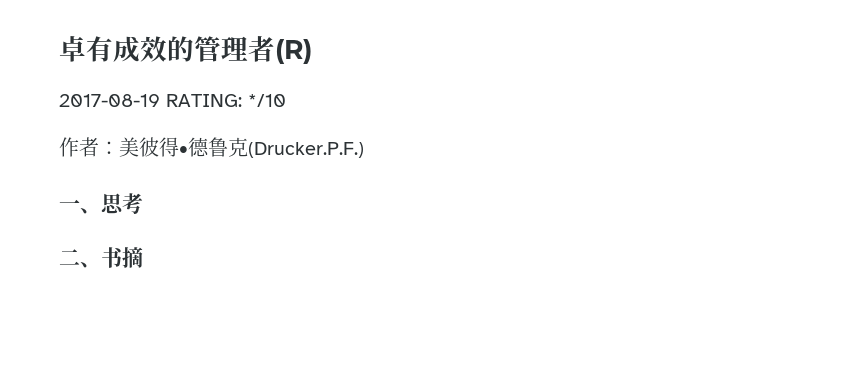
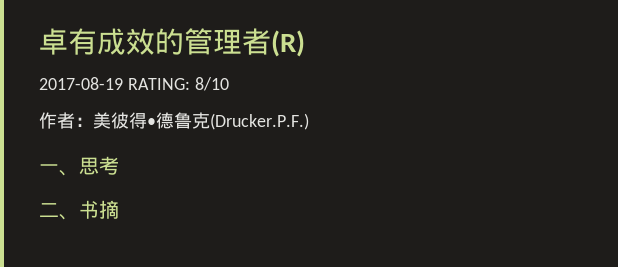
- 2017-08-19 RATING: */10
+ 2017-08-19 RATING: 8/10

